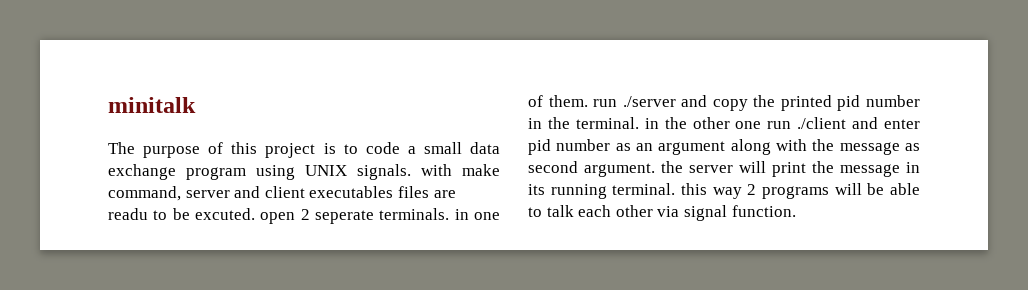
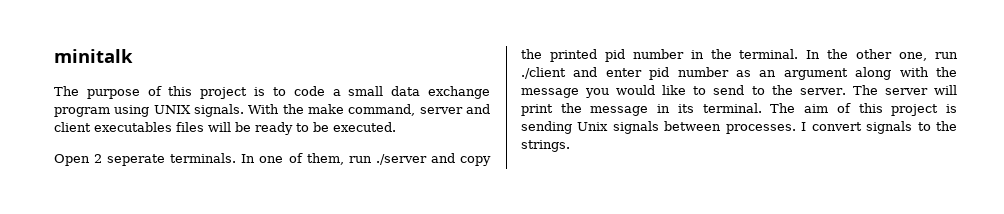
- The purpose of this project is to code a small data exchange program using UNIX signals. with make command, server and client executables files are readu to be excuted. open 2 seperate terminals. in one of them. run ./server and copy the printed pid number in the terminal. in the other one run ./client and enter pid number as an argument along with the message as second argument. the server will print the message in its running terminal. this way 2 programs will be able to talk each other via signal function.
+ The purpose of this project is to code a small data exchange program using UNIX signals. With the make command, server and client executables files will be ready to be executed.
+ Open 2 seperate terminals. In one of them, run ./server and copy the printed pid number in the terminal. In the other one, run ./client and enter pid number as an argument along with the message you would like to send to the server. The server will print the message in its terminal. The aim of this project is sending Unix signals between processes. I convert signals to the strings.

